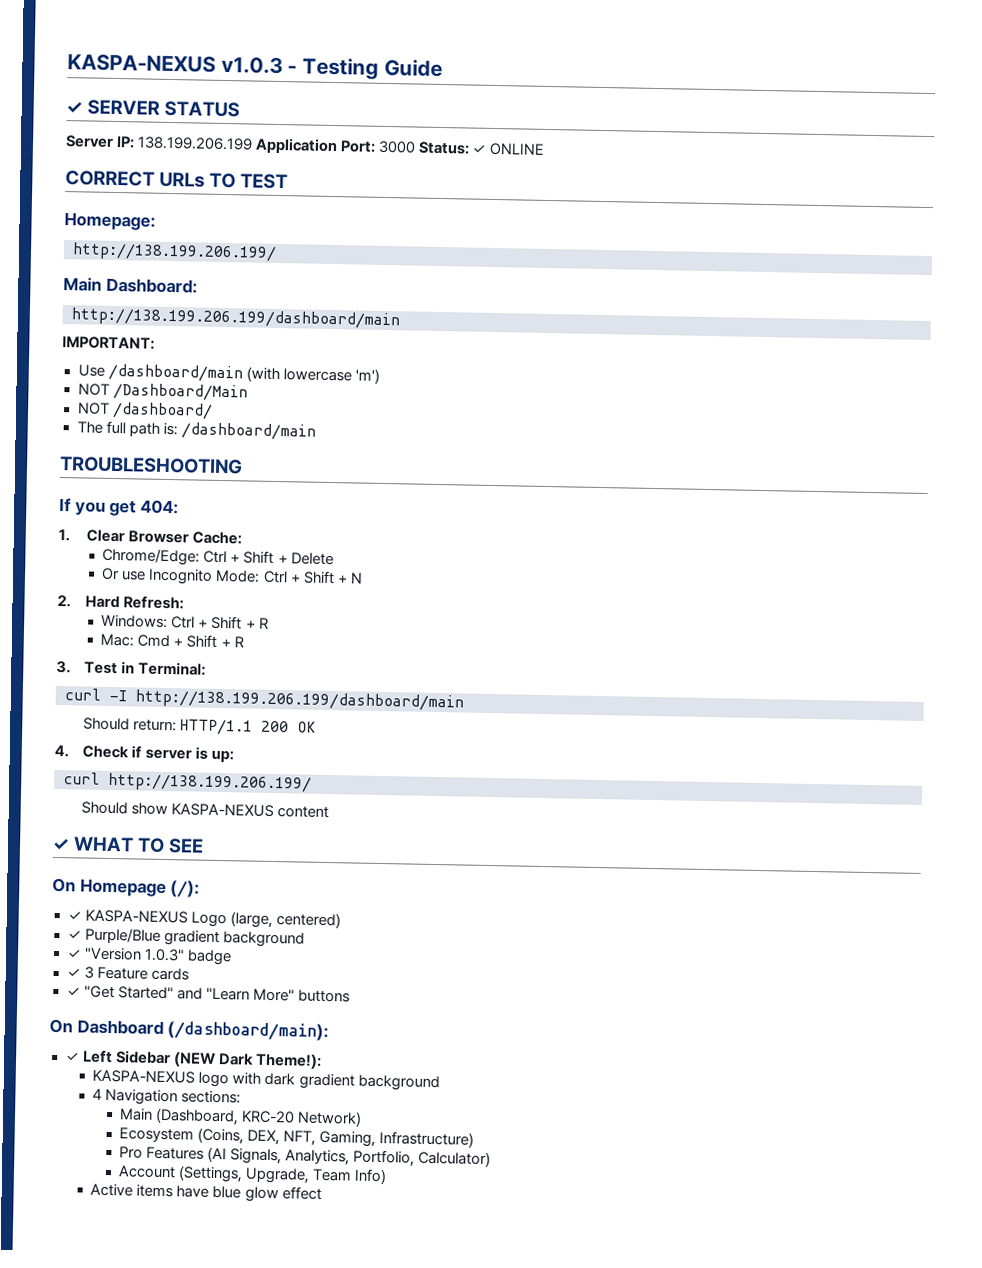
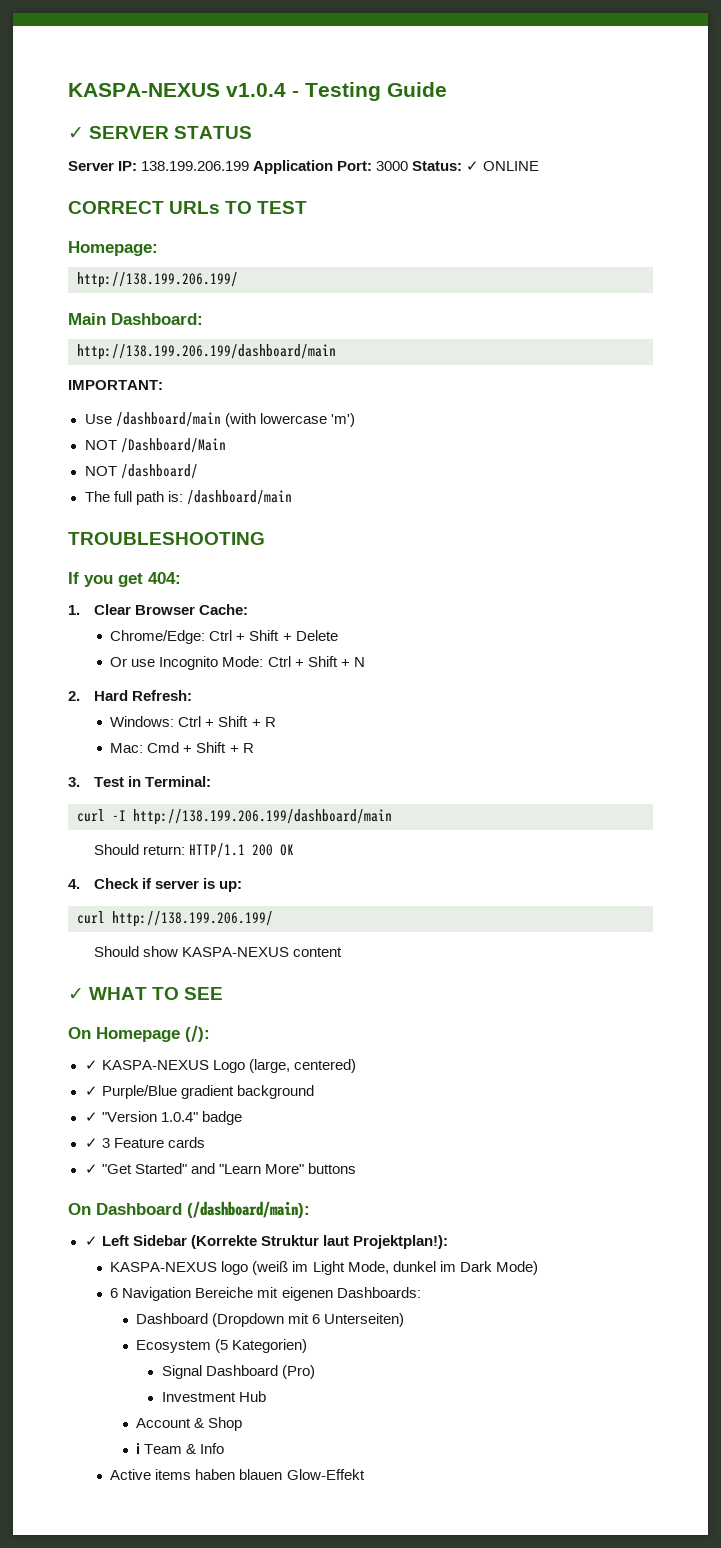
- KASPA-NEXUS v1.0.3 - Testing Guide
+ KASPA-NEXUS v1.0.4 - Testing Guide
- ✓ "Version 1.0.3" badge
+ ✓ "Version 1.0.4" badge
- ✓ Left Sidebar (NEW Dark Theme!):
- KASPA-NEXUS logo with dark gradient background
- 4 Navigation sections:
- Main (Dashboard, KRC-20 Network)
- Ecosystem (Coins, DEX, NFT, Gaming, Infrastructure)
- Pro Features (AI Signals, Analytics, Portfolio, Calculator)
- Account (Settings, Upgrade, Team Info)
- Active items have blue glow effect
+ ✓ Left Sidebar (Korrekte Struktur laut Projektplan!):
+ KASPA-NEXUS logo (weiß im Light Mode, dunkel im Dark Mode)
+ 6 Navigation Bereiche mit eigenen Dashboards:
+ Dashboard (Dropdown mit 6 Unterseiten)
+ Ecosystem (5 Kategorien)
+ Signal Dashboard (Pro)
+ Investment Hub
+ Account & Shop
+ ℹ Team & Info
+ Active items haben blauen Glow-Effekt

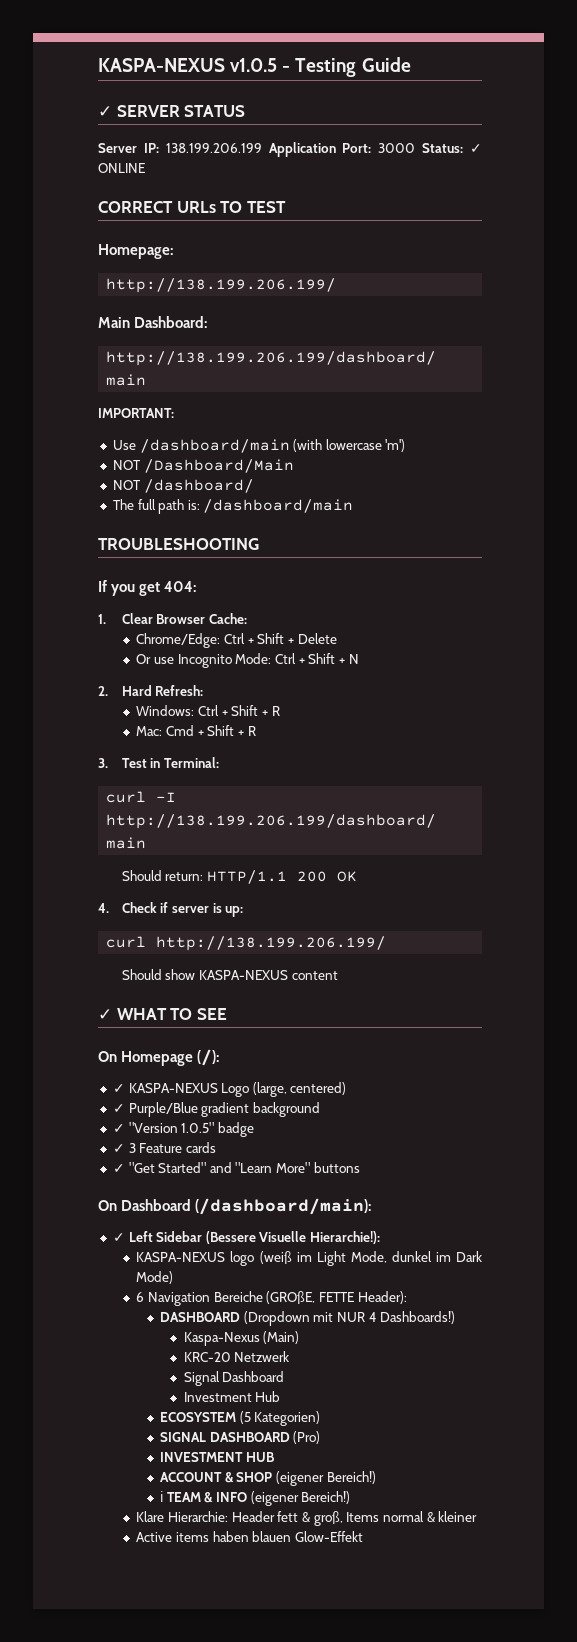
- KASPA-NEXUS v1.0.4 - Testing Guide
+ KASPA-NEXUS v1.0.5 - Testing Guide
- ✓ "Version 1.0.4" badge
+ ✓ "Version 1.0.5" badge
- ✓ Left Sidebar (Korrekte Struktur laut Projektplan!):
+ ✓ Left Sidebar (Bessere Visuelle Hierarchie!):
- 6 Navigation Bereiche mit eigenen Dashboards:
- Dashboard (Dropdown mit 6 Unterseiten)
- Ecosystem (5 Kategorien)
+ 6 Navigation Bereiche (GROßE, FETTE Header):
+ DASHBOARD (Dropdown mit NUR 4 Dashboards!)
+ Kaspa-Nexus (Main)
+ KRC-20 Netzwerk
- Signal Dashboard (Pro)
+ Signal Dashboard
- Account & Shop
- ℹ Team & Info
+ ECOSYSTEM (5 Kategorien)
+ SIGNAL DASHBOARD (Pro)
+ INVESTMENT HUB
+ ACCOUNT & SHOP (eigener Bereich!)
+ ℹ TEAM & INFO (eigener Bereich!)
+ Klare Hierarchie: Header fett & groß, Items normal & kleiner

